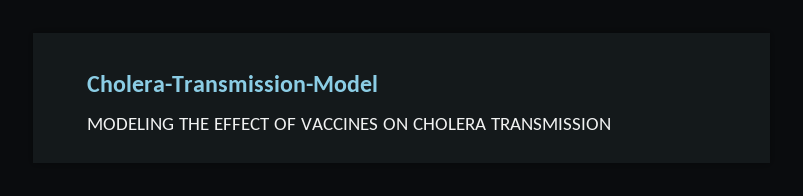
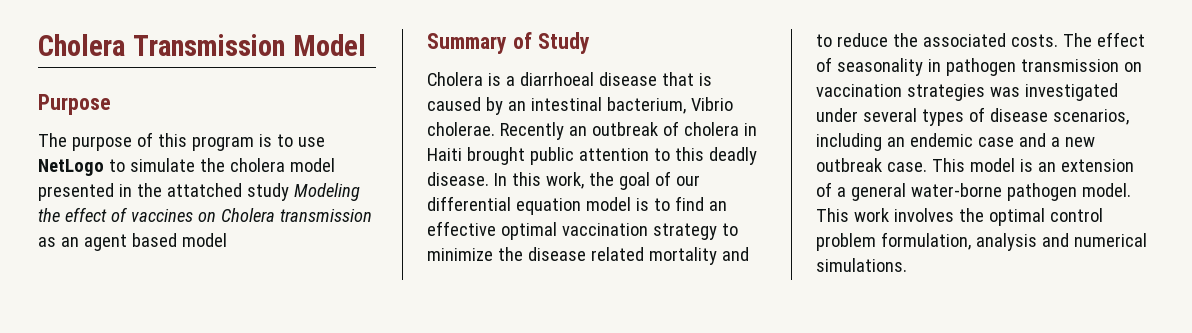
- Cholera-Transmission-Model
- MODELING THE EFFECT OF VACCINES ON CHOLERA TRANSMISSION
+ Cholera Transmission Model
+ Purpose
+ The purpose of this program is to use NetLogo to simulate the cholera model presented in the attatched study Modeling the effect of vaccines on Cholera transmission as an agent based model
+ Summary of Study
+ Cholera is a diarrhoeal disease that is caused by an intestinal bacterium, Vibrio cholerae. Recently an outbreak of cholera in Haiti brought public attention to this deadly disease. In this work, the goal of our differential equation model is to find an effective optimal vaccination strategy to minimize the disease related mortality and to reduce the associated costs. The effect of seasonality in pathogen transmission on vaccination strategies was investigated under several types of disease scenarios, including an endemic case and a new outbreak case. This model is an extension of a general water-borne pathogen model. This work involves the optimal control problem formulation, analysis and numerical simulations.

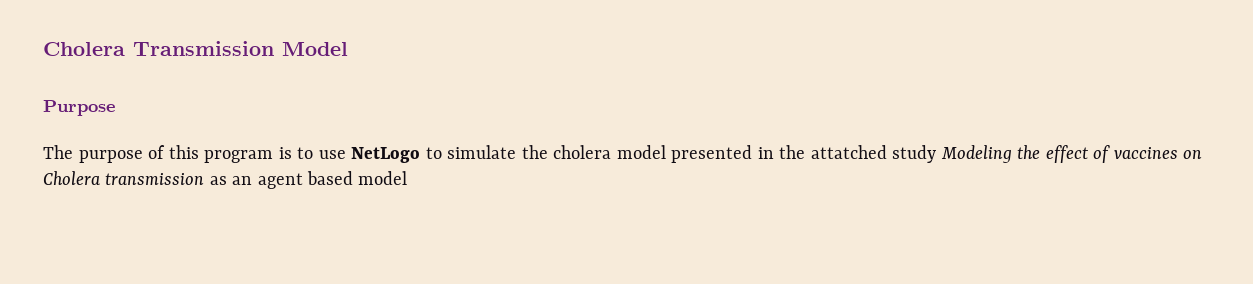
- Summary of Study
- Cholera is a diarrhoeal disease that is caused by an intestinal bacterium, Vibrio cholerae. Recently an outbreak of cholera in Haiti brought public attention to this deadly disease. In this work, the goal of our differential equation model is to find an effective optimal vaccination strategy to minimize the disease related mortality and to reduce the associated costs. The effect of seasonality in pathogen transmission on vaccination strategies was investigated under several types of disease scenarios, including an endemic case and a new outbreak case. This model is an extension of a general water-borne pathogen model. This work involves the optimal control problem formulation, analysis and numerical simulations.

